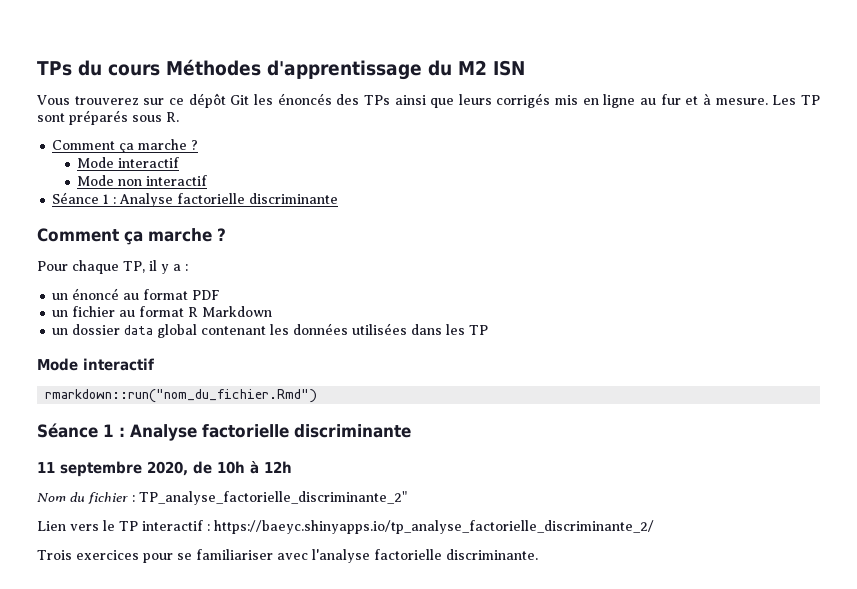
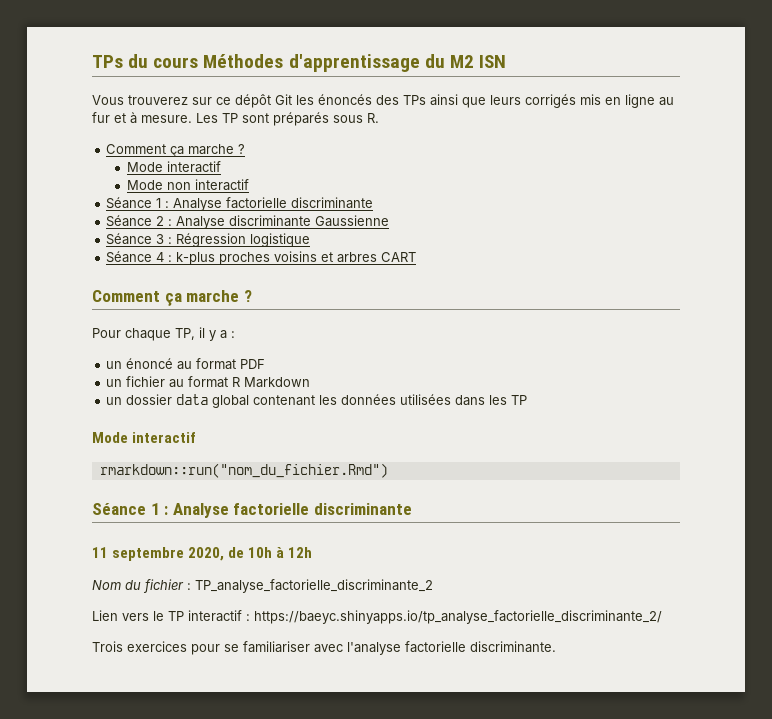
+ Séance 2 : Analyse discriminante Gaussienne
+ Séance 3 : Régression logistique
+ Séance 4 : k-plus proches voisins et arbres CART
- Nom du fichier : TP_analyse_factorielle_discriminante_2"
+ Nom du fichier : TP_analyse_factorielle_discriminante_2

